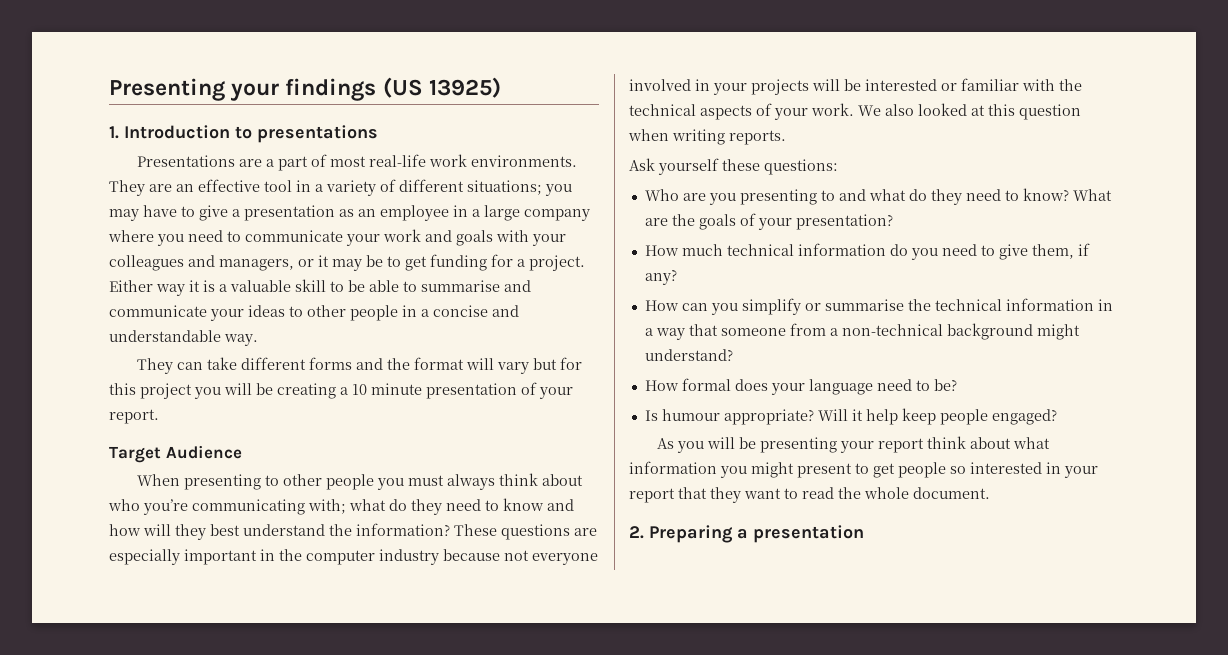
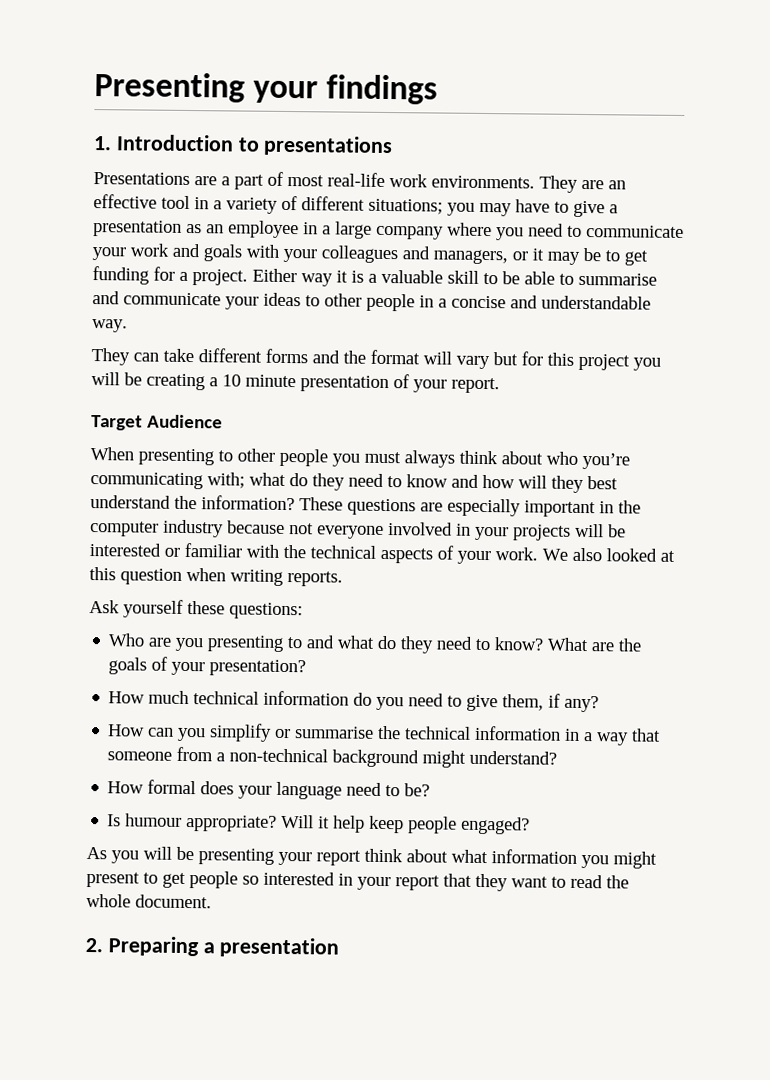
- Presenting your findings (US 13925)
+ Presenting your findings

